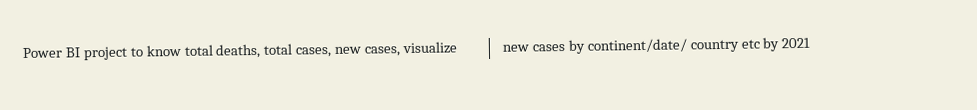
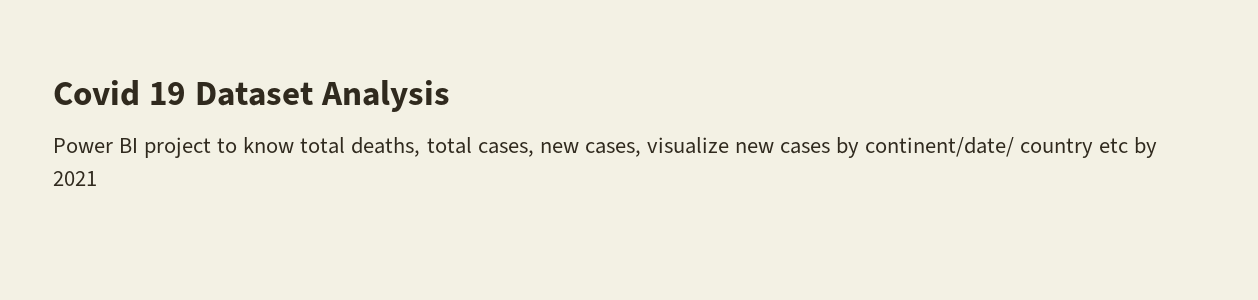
+ Covid 19 Dataset Analysis

